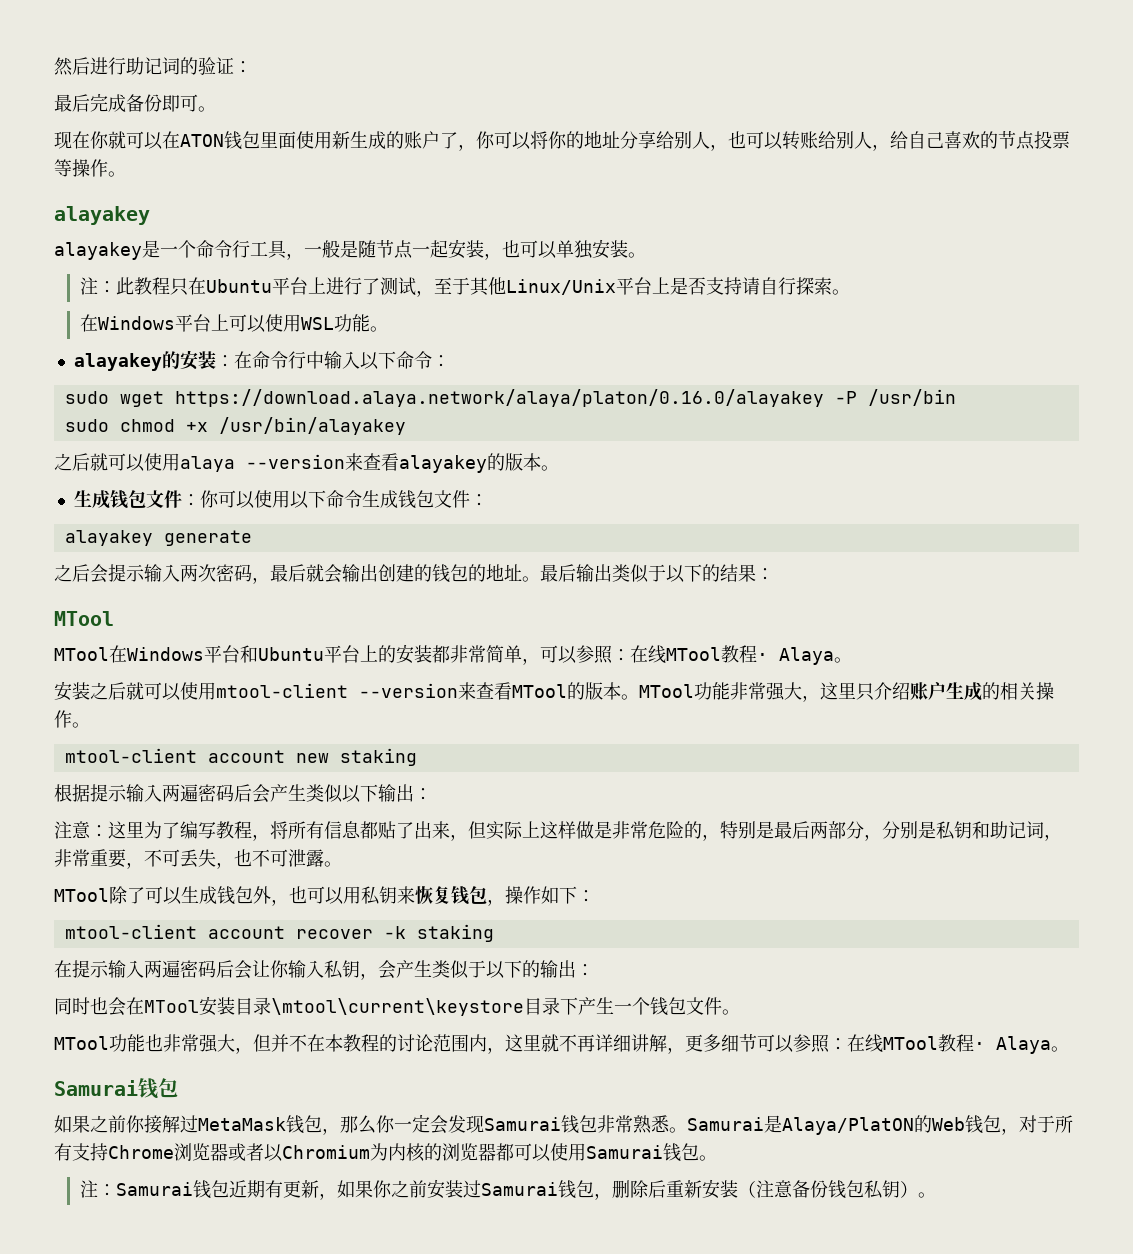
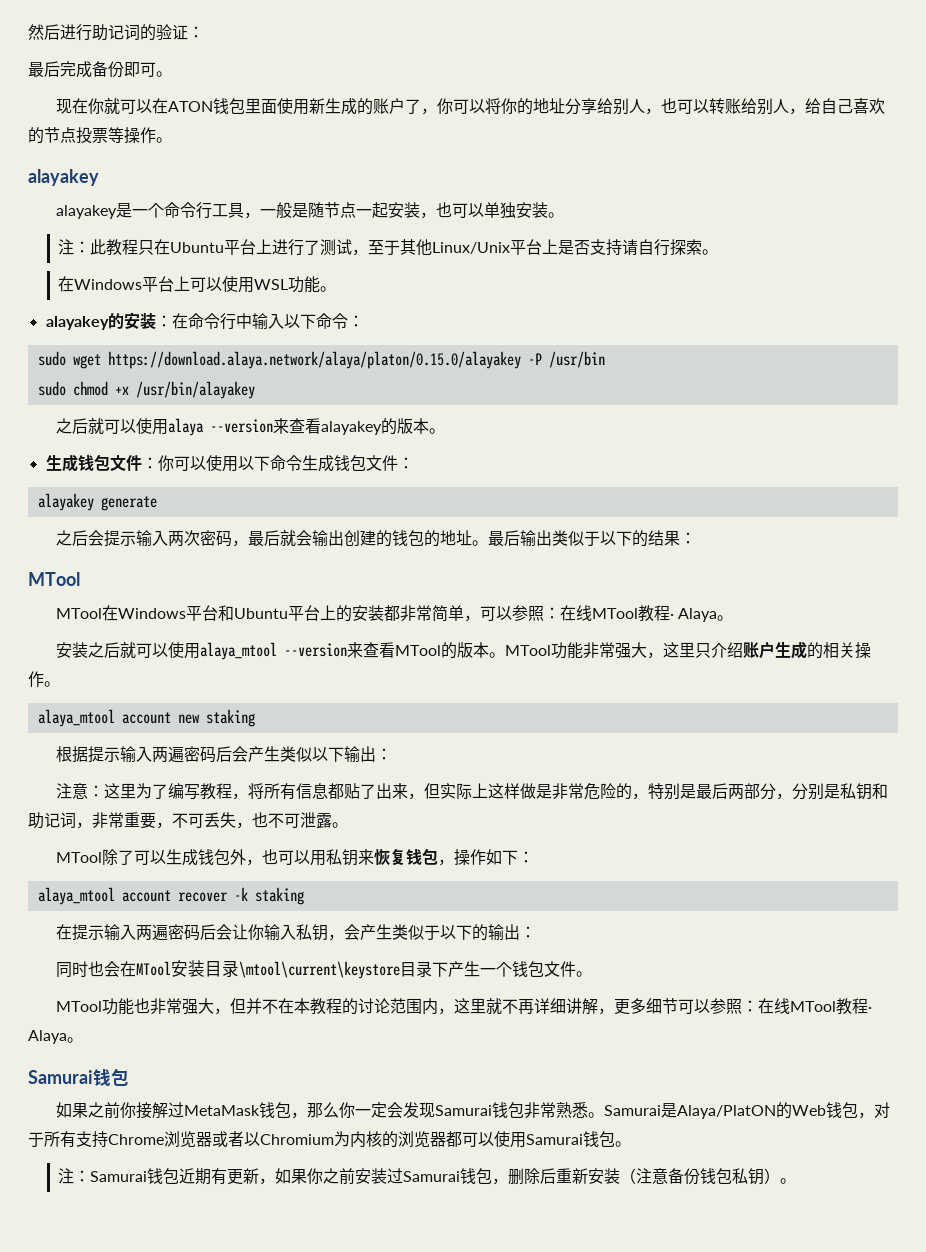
- sudo wget https://download.alaya.network/alaya/platon/0.16.0/alayakey -P /usr/bin
+ sudo wget https://download.alaya.network/alaya/platon/0.15.0/alayakey -P /usr/bin
- 安装之后就可以使用mtool-client --version来查看MTool的版本。
+ 安装之后就可以使用alaya_mtool --version来查看MTool的版本。
- mtool-client account new staking
+ alaya_mtool account new staking
- mtool-client account recover -k staking
+ alaya_mtool account recover -k staking

